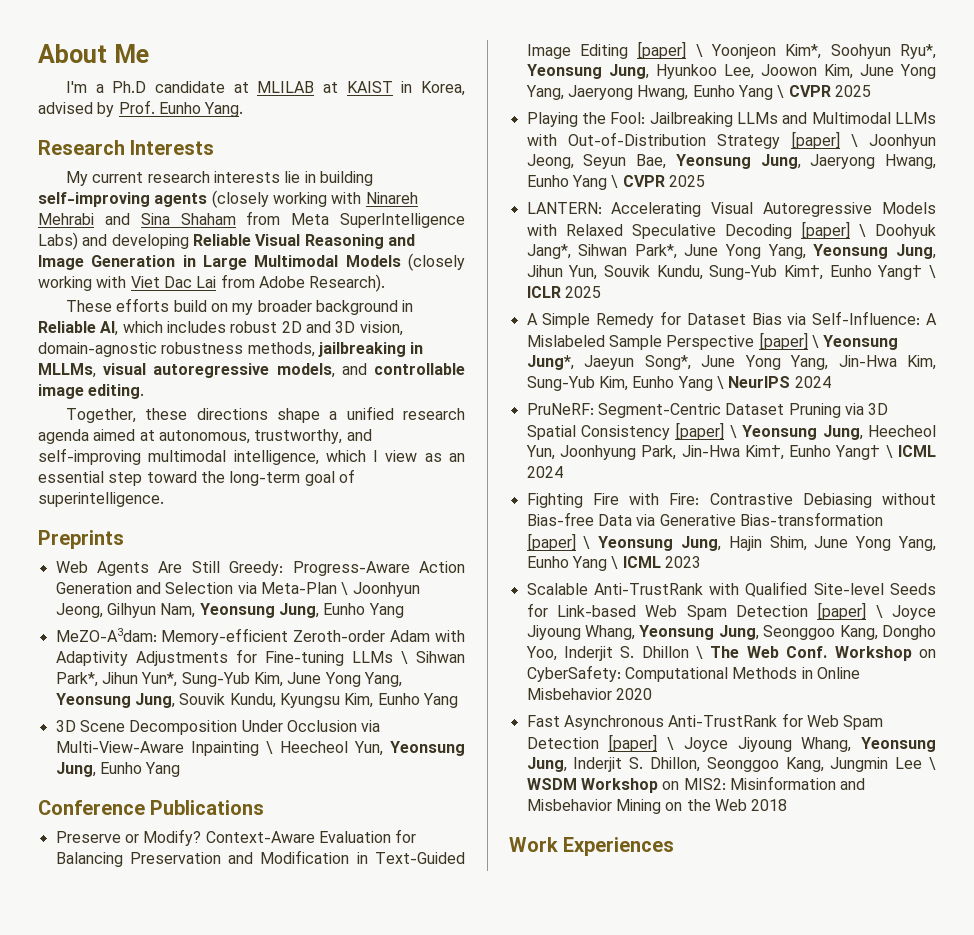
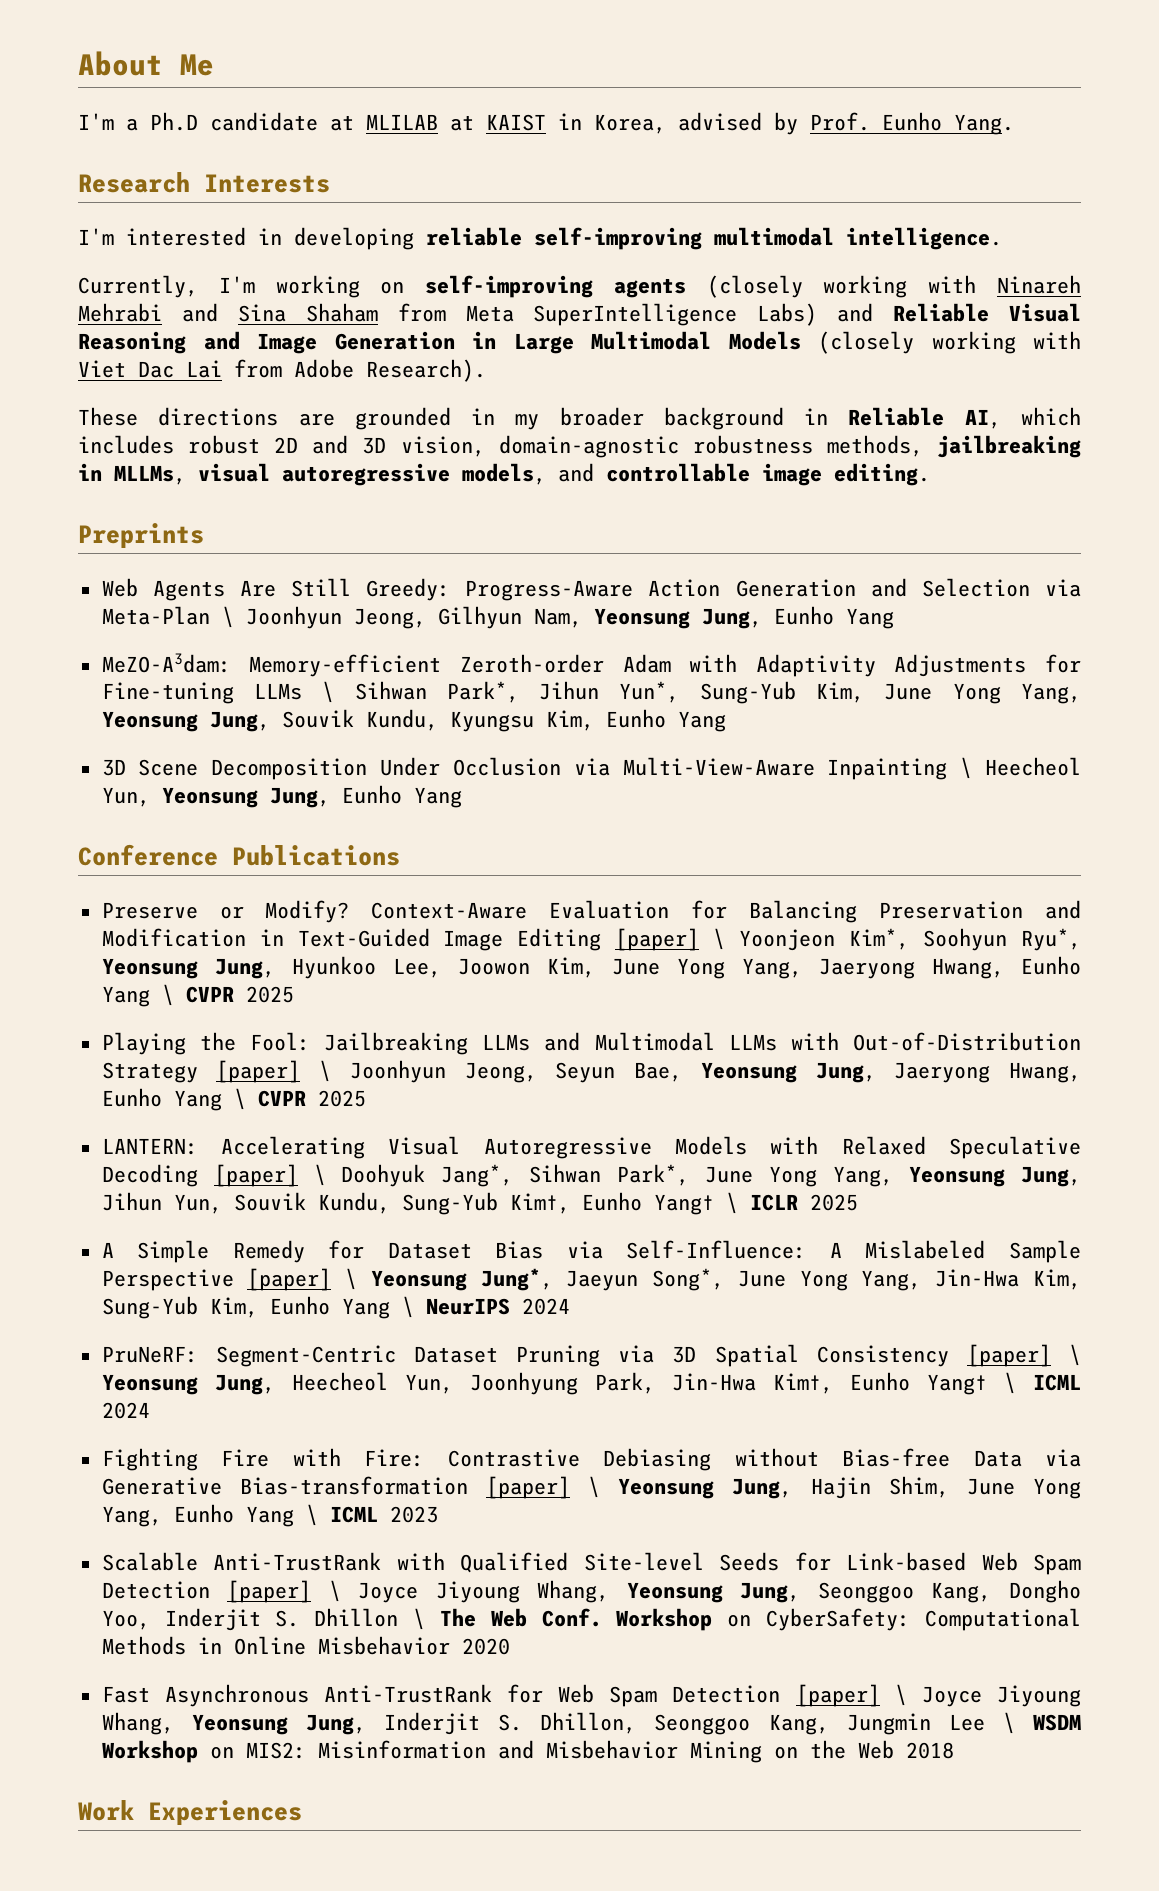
- My current research interests lie in building self-improving agents (closely working with Ninareh Mehrabi and Sina Shaham from Meta SuperIntelligence Labs) and developing Reliable Visual Reasoning and Image Generation in Large Multimodal Models (closely working with Viet Dac Lai from Adobe Research).
+ I'm interested in developing reliable self-improving multimodal intelligence.
+ Currently, I'm working on self-improving agents (closely working with Ninareh Mehrabi and Sina Shaham from Meta SuperIntelligence Labs) and Reliable Visual Reasoning and Image Generation in Large Multimodal Models (closely working with Viet Dac Lai from Adobe Research).
- These efforts build on my broader background in Reliable AI, which includes robust 2D and 3D vision, domain-agnostic robustness methods, jailbreaking in MLLMs, visual autoregressive models, and controllable image editing.
+ These directions are grounded in my broader background in Reliable AI, which includes robust 2D and 3D vision, domain-agnostic robustness methods, jailbreaking in MLLMs, visual autoregressive models, and controllable image editing.
- Together, these directions shape a unified research agenda aimed at autonomous, trustworthy, and self-improving multimodal intelligence, which I view as an essential step toward the long-term goal of superintelligence.

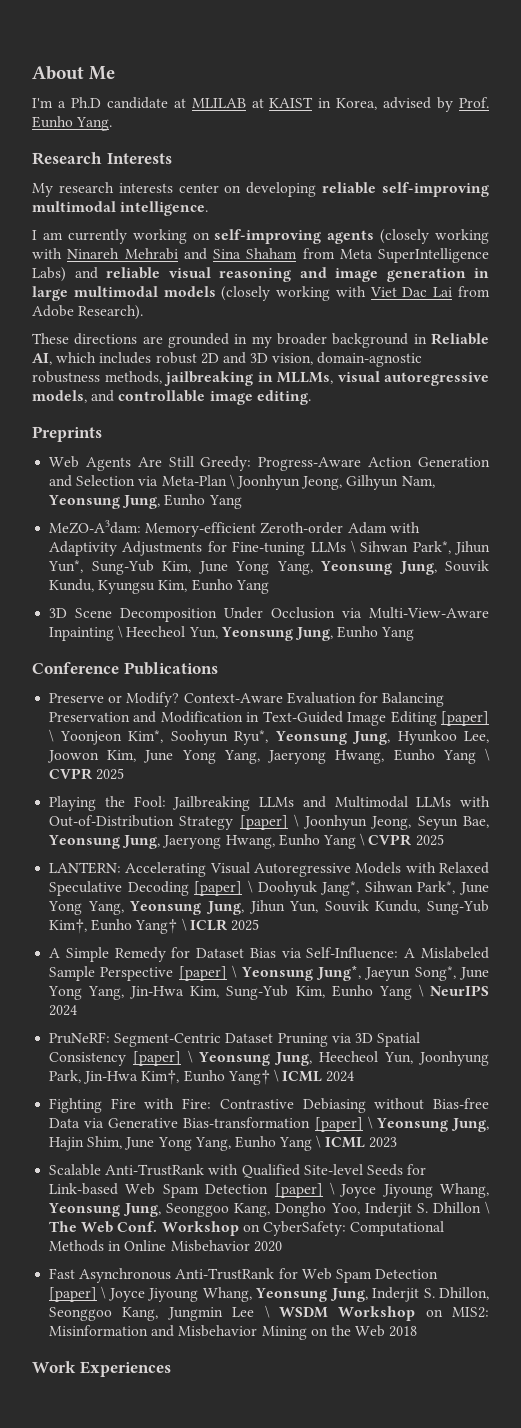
- I'm interested in developing reliable self-improving multimodal intelligence.
+ My research interests center on developing reliable self-improving multimodal intelligence.
- Currently, I'm working on self-improving agents (closely working with Ninareh Mehrabi and Sina Shaham from Meta SuperIntelligence Labs) and Reliable Visual Reasoning and Image Generation in Large Multimodal Models (closely working with Viet Dac Lai from Adobe Research).
+ I am currently working on self-improving agents (closely working with Ninareh Mehrabi and Sina Shaham from Meta SuperIntelligence Labs) and reliable visual reasoning and image generation in large multimodal models (closely working with Viet Dac Lai from Adobe Research).

